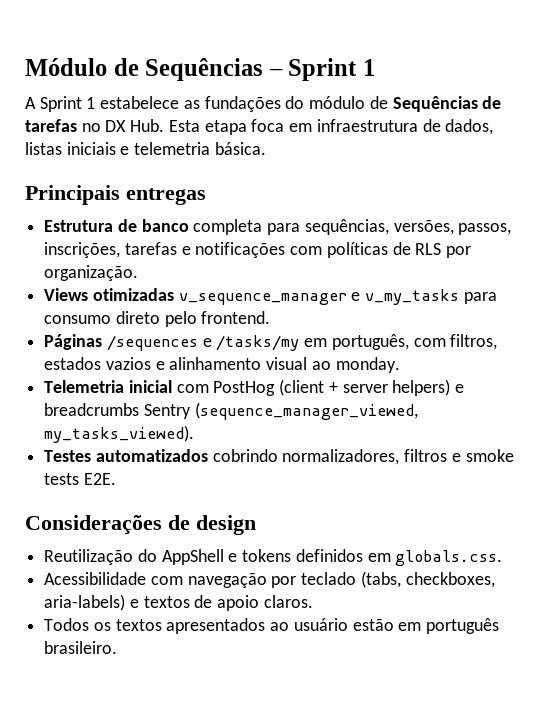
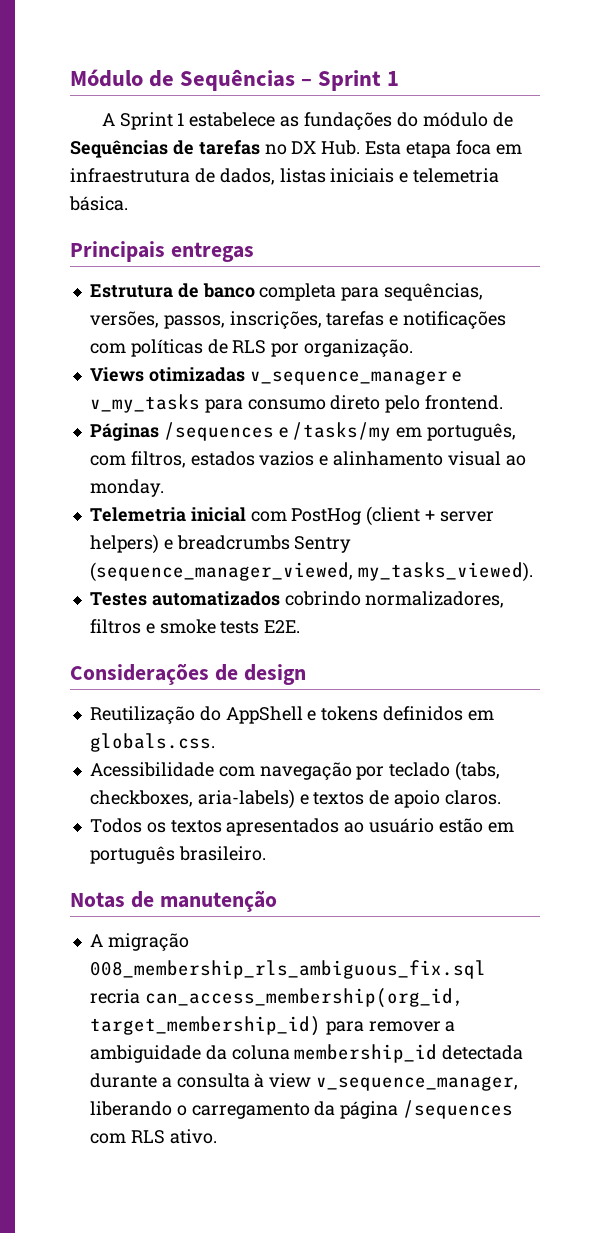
+ Notas de manutenção
+ A migração 008_membership_rls_ambiguous_fix.sql recria can_access_membership(org_id, target_membership_id) para remover a ambiguidade da coluna membership_id detectada durante a consulta à view v_sequence_manager, liberando o carregamento da página /sequences com RLS ativo.

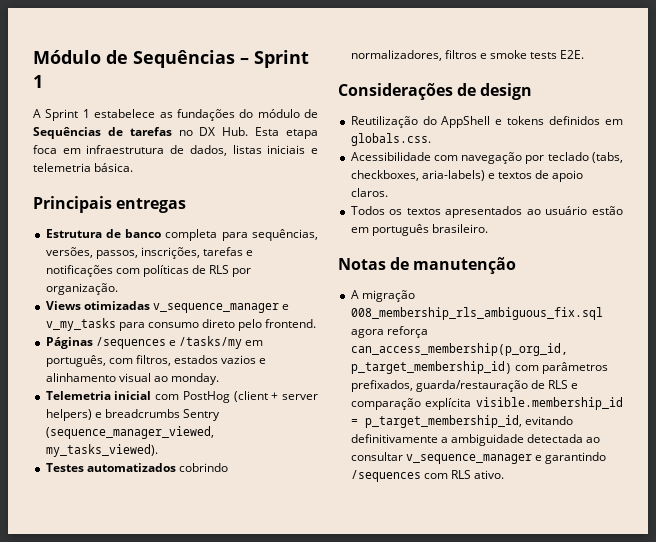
- A migração 008_membership_rls_ambiguous_fix.sql recria can_access_membership(org_id, target_membership_id) para remover a ambiguidade da coluna membership_id detectada durante a consulta à view v_sequence_manager, liberando o carregamento da página /sequences com RLS ativo.
+ A migração 008_membership_rls_ambiguous_fix.sql agora reforça can_access_membership(p_org_id, p_target_membership_id) com parâmetros prefixados, guarda/restauração de RLS e comparação explícita visible.membership_id = p_target_membership_id, evitando definitivamente a ambiguidade detectada ao consultar v_sequence_manager e garantindo /sequences com RLS ativo.

